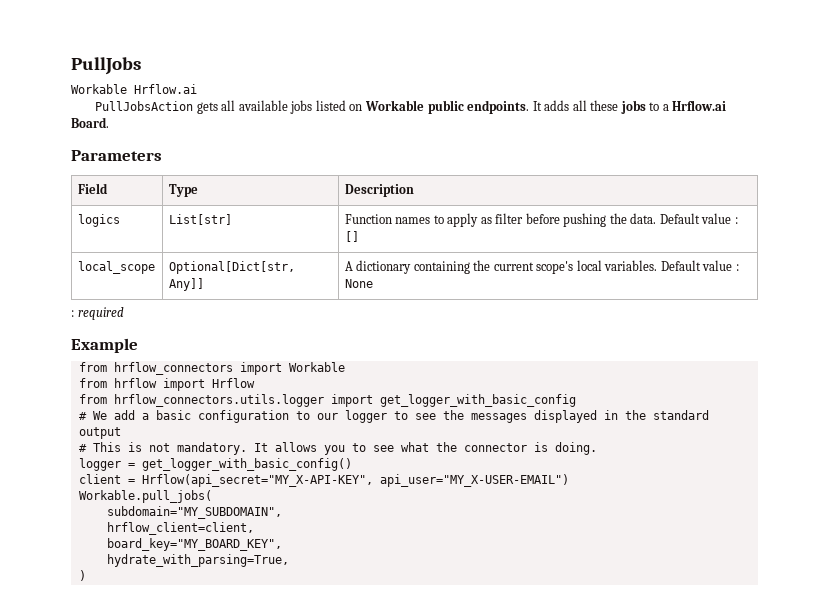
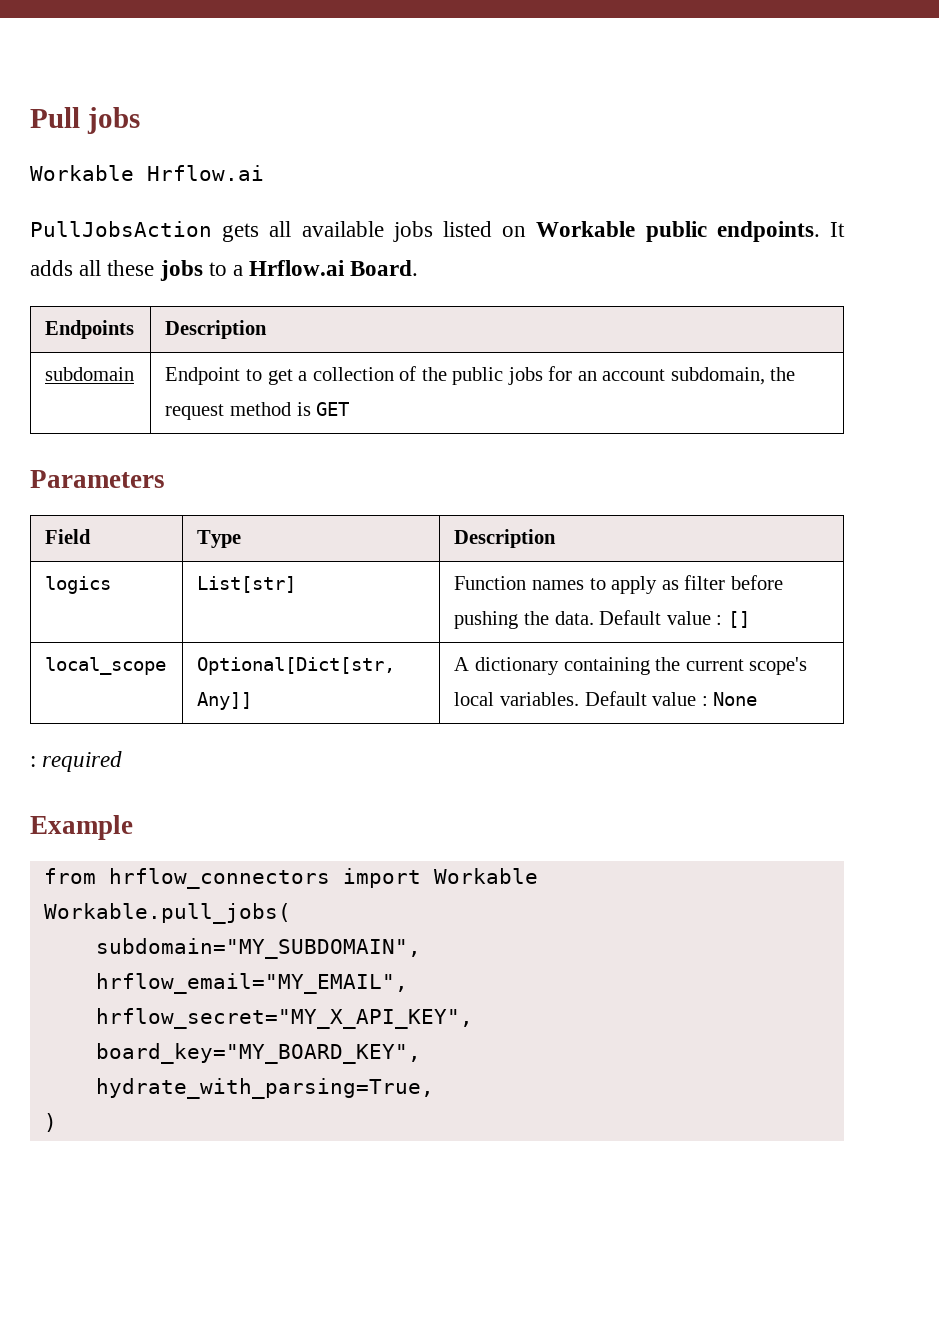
- PullJobs
+ Pull jobs
+ Endpoints | Description
+ subdomain | Endpoint to get a collection of the public jobs for an account subdomain, the request method is GET
- from hrflow import Hrflow
- from hrflow_connectors.utils.logger import get_logger_with_basic_config
- # We add a basic configuration to our logger to see the messages displayed in the standard output
- # This is not mandatory. It allows you to see what the connector is doing.
- logger = get_logger_with_basic_config()
- client = Hrflow(api_secret="MY_X-API-KEY", api_user="MY_X-USER-EMAIL")
- hrflow_client=client,
+ hrflow_email="MY_EMAIL",
+ hrflow_secret="MY_X_API_KEY",

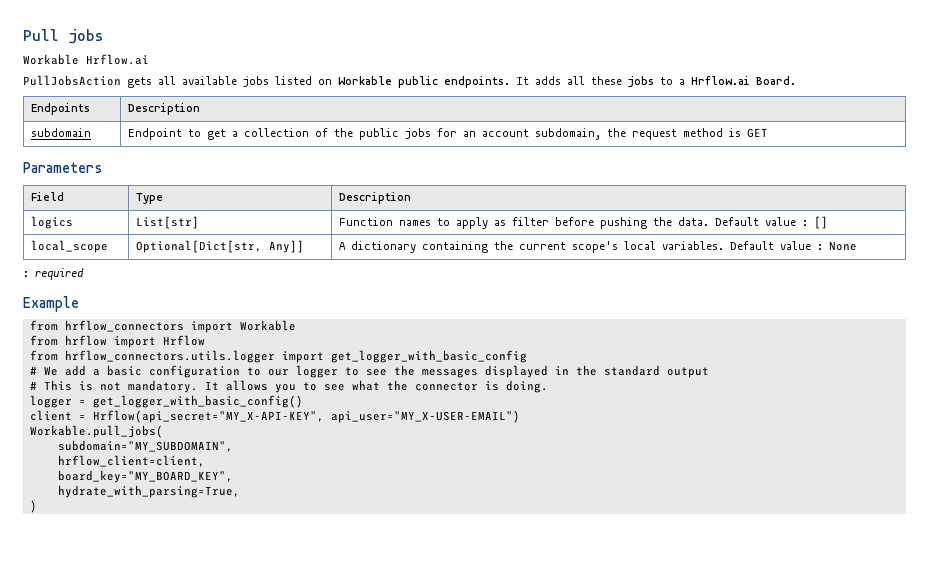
+ from hrflow import Hrflow
+ from hrflow_connectors.utils.logger import get_logger_with_basic_config
+ # We add a basic configuration to our logger to see the messages displayed in the standard output
+ # This is not mandatory. It allows you to see what the connector is doing.
+ logger = get_logger_with_basic_config()
+ client = Hrflow(api_secret="MY_X-API-KEY", api_user="MY_X-USER-EMAIL")
- hrflow_email="MY_EMAIL",
- hrflow_secret="MY_X_API_KEY",
+ hrflow_client=client,

